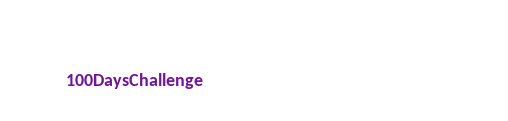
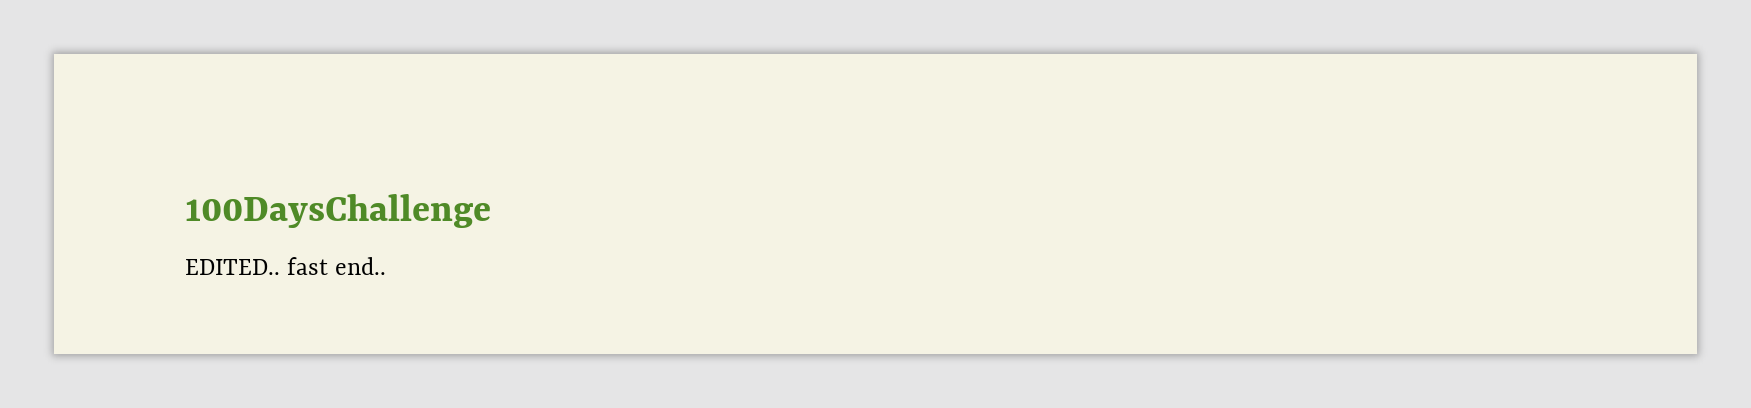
+ EDITED.. fast end..

